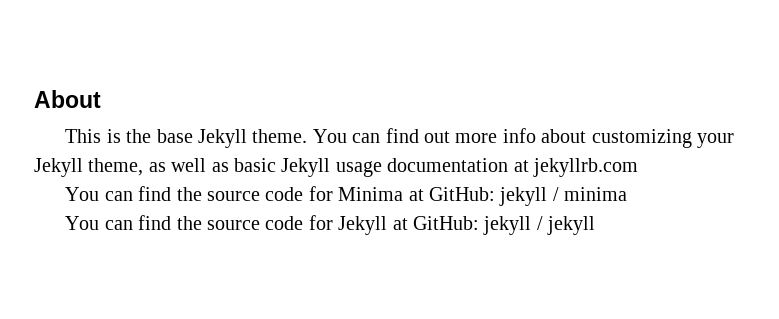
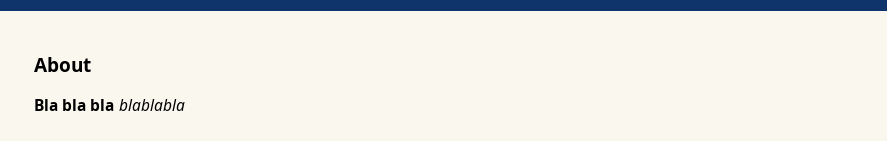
- This is the base Jekyll theme. You can find out more info about customizing your Jekyll theme, as well as basic Jekyll usage documentation at jekyllrb.com
- You can find the source code for Minima at GitHub: jekyll / minima
- You can find the source code for Jekyll at GitHub: jekyll / jekyll
+ Bla bla bla blablabla

